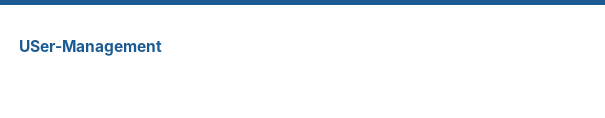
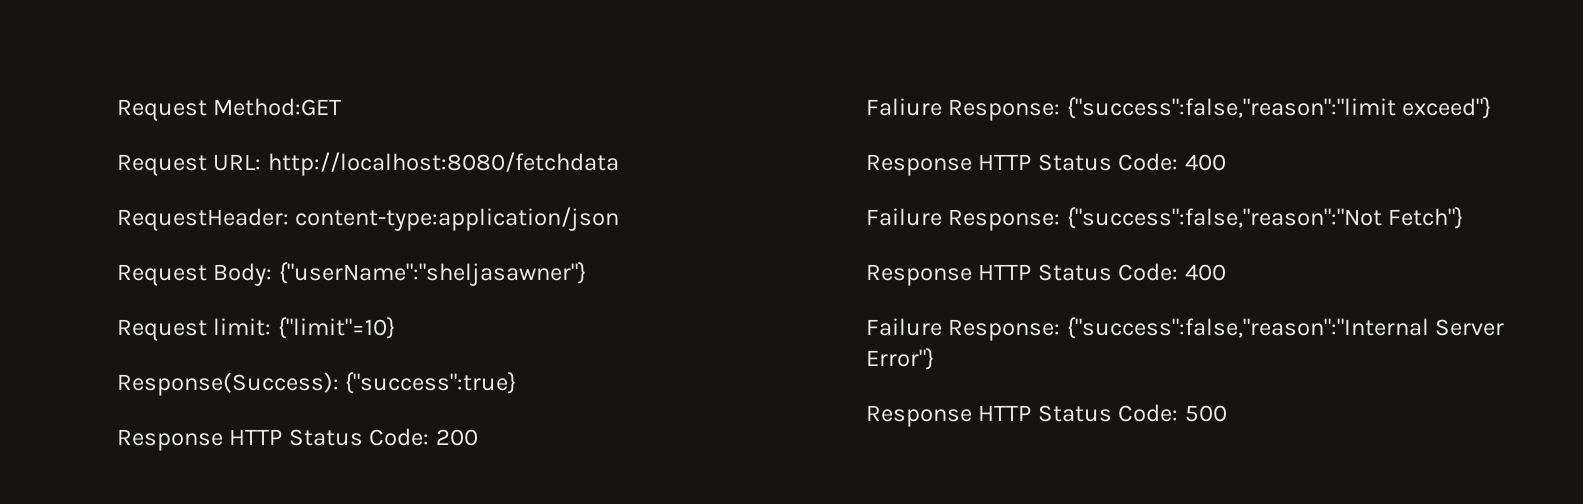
- USer-Management
+ Request Method:GET
+ Request URL: http://localhost:8080/fetchdata
+ RequestHeader: content-type:application/json
+ Request Body: {"userName":"sheljasawner"}
+ Request limit: {"limit"=10}
+ Response(Success): {"success":true}
+ Response HTTP Status Code: 200
+ Faliure Response: {"success":false,"reason":"limit exceed"}
+ Response HTTP Status Code: 400
+ Failure Response: {"success":false,"reason":"Not Fetch"}
+ Response HTTP Status Code: 400
+ Failure Response: {"success":false,"reason":"Internal Server Error"}
+ Response HTTP Status Code: 500

